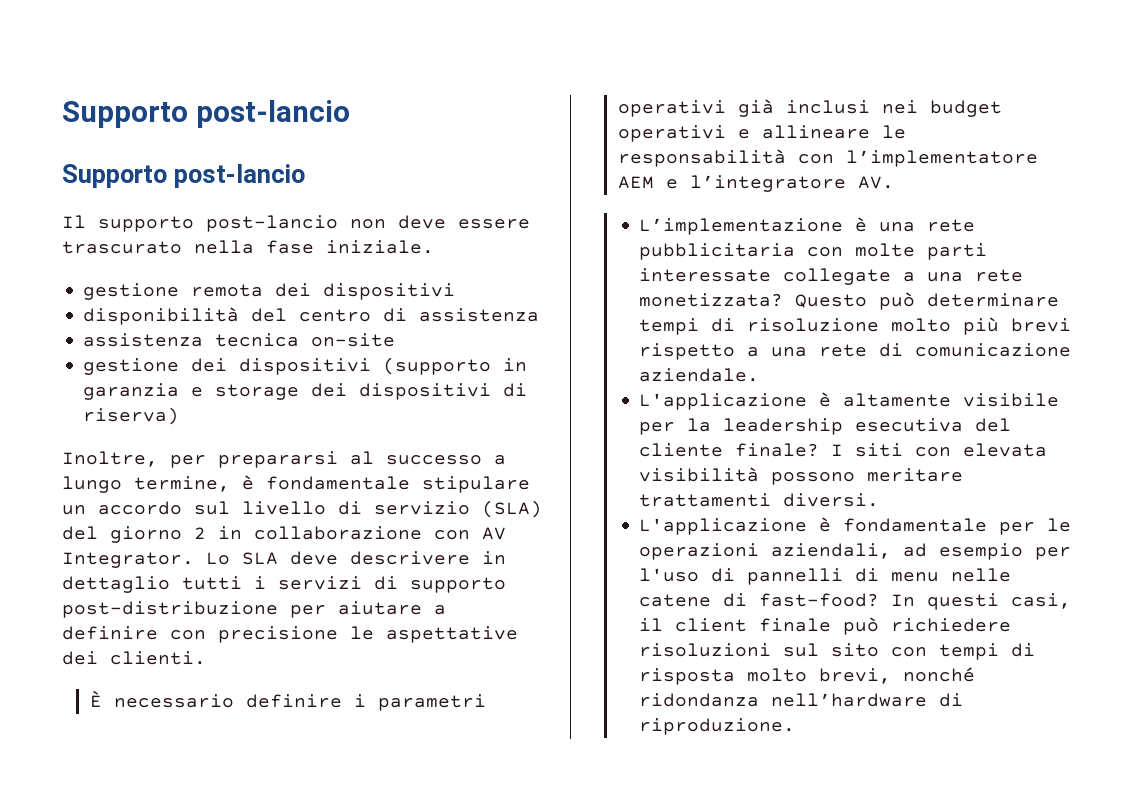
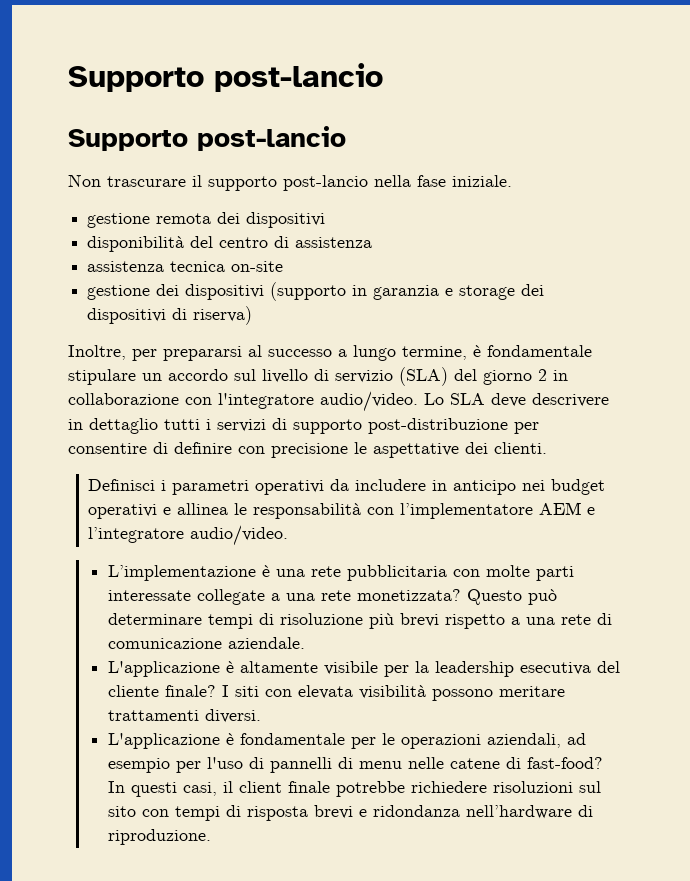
- Il supporto post-lancio non deve essere trascurato nella fase iniziale.
+ Non trascurare il supporto post-lancio nella fase iniziale.
- Inoltre, per prepararsi al successo a lungo termine, è fondamentale stipulare un accordo sul livello di servizio (SLA) del giorno 2 in collaborazione con AV Integrator.
+ Inoltre, per prepararsi al successo a lungo termine, è fondamentale stipulare un accordo sul livello di servizio (SLA) del giorno 2 in collaborazione con l'integratore audio/video.
- Lo SLA deve descrivere in dettaglio tutti i servizi di supporto post-distribuzione per aiutare a definire con precisione le aspettative dei clienti.
+ Lo SLA deve descrivere in dettaglio tutti i servizi di supporto post-distribuzione per consentire di definire con precisione le aspettative dei clienti.
- È necessario definire i parametri operativi già inclusi nei budget operativi e allineare le responsabilità con l’implementatore AEM e l’integratore AV.
+ Definisci i parametri operativi da includere in anticipo nei budget operativi e allinea le responsabilità con l’implementatore AEM e l’integratore audio/video.
- Questo può determinare tempi di risoluzione molto più brevi rispetto a una rete di comunicazione aziendale.
+ Questo può determinare tempi di risoluzione più brevi rispetto a una rete di comunicazione aziendale.
- In questi casi, il client finale può richiedere risoluzioni sul sito con tempi di risposta molto brevi, nonché ridondanza nell’hardware di riproduzione.
+ In questi casi, il client finale potrebbe richiedere risoluzioni sul sito con tempi di risposta brevi e ridondanza nell’hardware di riproduzione.

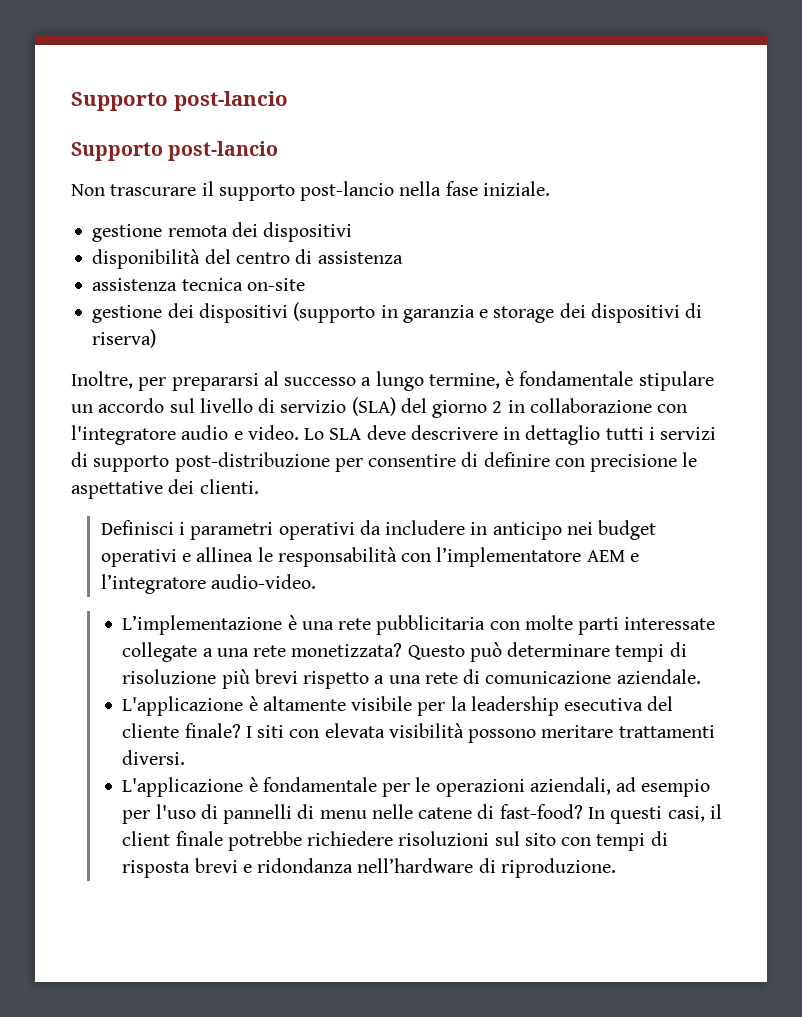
- Inoltre, per prepararsi al successo a lungo termine, è fondamentale stipulare un accordo sul livello di servizio (SLA) del giorno 2 in collaborazione con l'integratore audio/video.
+ Inoltre, per prepararsi al successo a lungo termine, è fondamentale stipulare un accordo sul livello di servizio (SLA) del giorno 2 in collaborazione con l'integratore audio e video.
- Definisci i parametri operativi da includere in anticipo nei budget operativi e allinea le responsabilità con l’implementatore AEM e l’integratore audio/video.
+ Definisci i parametri operativi da includere in anticipo nei budget operativi e allinea le responsabilità con l’implementatore AEM e l’integratore audio-video.

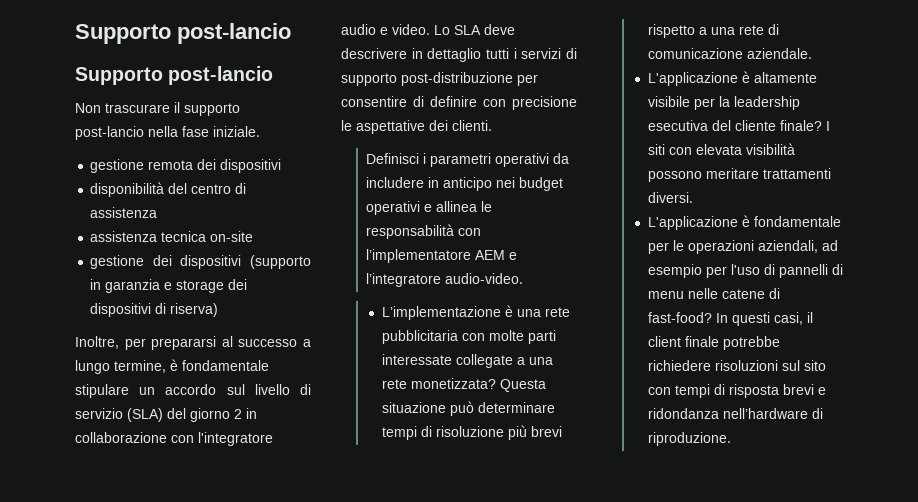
- Questo può determinare tempi di risoluzione più brevi rispetto a una rete di comunicazione aziendale.
+ Questa situazione può determinare tempi di risoluzione più brevi rispetto a una rete di comunicazione aziendale.

